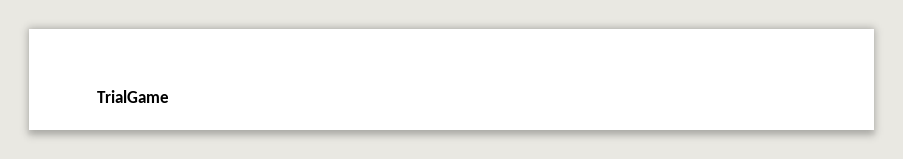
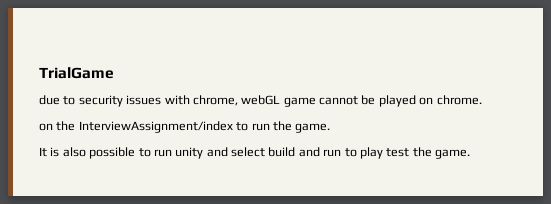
+ due to security issues with chrome, webGL game cannot be played on chrome.
+ on the InterviewAssignment/index to run the game.
+ It is also possible to run unity and select build and run to play test the game.

